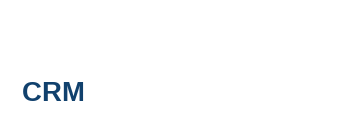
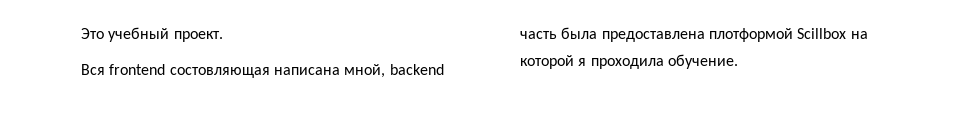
- CRM
+ Это учебный проект.
+ Вся frontend состовляющая написана мной, backend часть была предоставлена плотформой Scillbox на которой я проходила обучение.

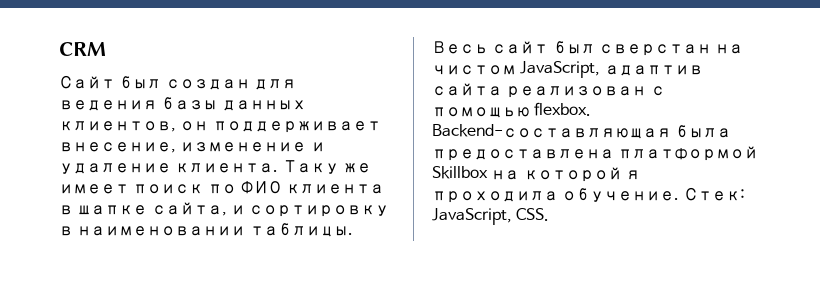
- Это учебный проект.
- Вся frontend состовляющая написана мной, backend часть была предоставлена плотформой Scillbox на которой я проходила обучение.
+ CRM
+ Сайт был создан для ведения базы данных клиентов, он поддерживает внесение, изменение и удаление клиента. Таку же имеет поиск по ФИО клиента в шапке сайта, и сортировку в наименовании таблицы. Весь сайт был сверстан на чистом JavaScript, адаптив сайта реализован с помощью flexbox. Backend-составляющая была предоставлена платформой Skillbox на которой я проходила обучение.
+ Стек: JavaScript, CSS.

